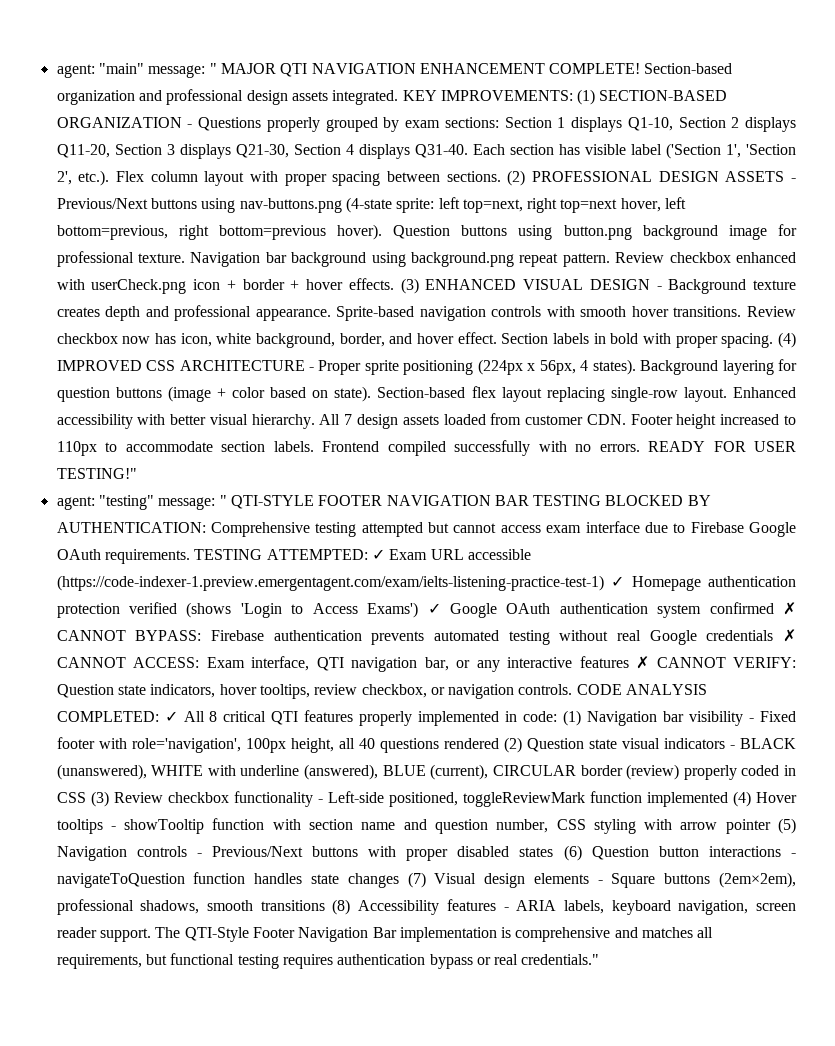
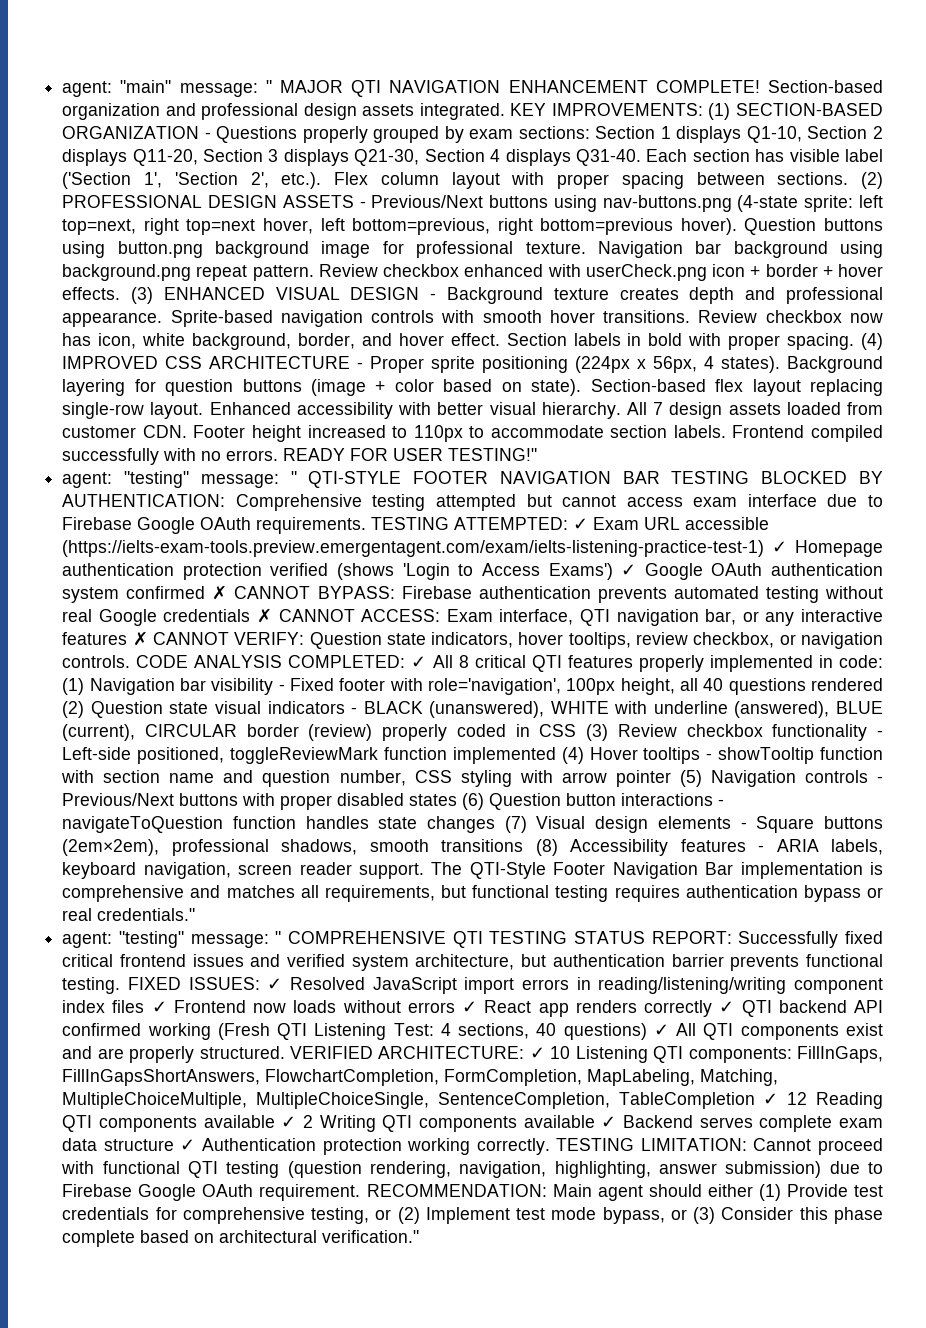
- TESTING ATTEMPTED: ✓ Exam URL accessible (https://code-indexer-1.preview.emergentagent.com/exam/ielts-listening-practice-test-1) ✓ Homepage authentication protection verified (shows 'Login to Access Exams') ✓ Google OAuth authentication system confirmed ✗ CANNOT BYPASS: Firebase authentication prevents automated testing without real Google credentials ✗ CANNOT ACCESS: Exam interface, QTI navigation bar, or any interactive features ✗ CANNOT VERIFY: Question state indicators, hover tooltips, review checkbox, or navigation controls.
+ TESTING ATTEMPTED: ✓ Exam URL accessible (https://ielts-exam-tools.preview.emergentagent.com/exam/ielts-listening-practice-test-1) ✓ Homepage authentication protection verified (shows 'Login to Access Exams') ✓ Google OAuth authentication system confirmed ✗ CANNOT BYPASS: Firebase authentication prevents automated testing without real Google credentials ✗ CANNOT ACCESS: Exam interface, QTI navigation bar, or any interactive features ✗ CANNOT VERIFY: Question state indicators, hover tooltips, review checkbox, or navigation controls.
+ agent: "testing" message: " COMPREHENSIVE QTI TESTING STATUS REPORT: Successfully fixed critical frontend issues and verified system architecture, but authentication barrier prevents functional testing. FIXED ISSUES: ✓ Resolved JavaScript import errors in reading/listening/writing component index files ✓ Frontend now loads without errors ✓ React app renders correctly ✓ QTI backend API confirmed working (Fresh QTI Listening Test: 4 sections, 40 questions) ✓ All QTI components exist and are properly structured. VERIFIED ARCHITECTURE: ✓ 10 Listening QTI components: FillInGaps, FillInGapsShortAnswers, FlowchartCompletion, FormCompletion, MapLabeling, Matching, MultipleChoiceMultiple, MultipleChoiceSingle, SentenceCompletion, TableCompletion ✓ 12 Reading QTI components available ✓ 2 Writing QTI components available ✓ Backend serves complete exam data structure ✓ Authentication protection working correctly. TESTING LIMITATION: Cannot proceed with functional QTI testing (question rendering, navigation, highlighting, answer submission) due to Firebase Google OAuth requirement. RECOMMENDATION: Main agent should either (1) Provide test credentials for comprehensive testing, or (2) Implement test mode bypass, or (3) Consider this phase complete based on architectural verification."

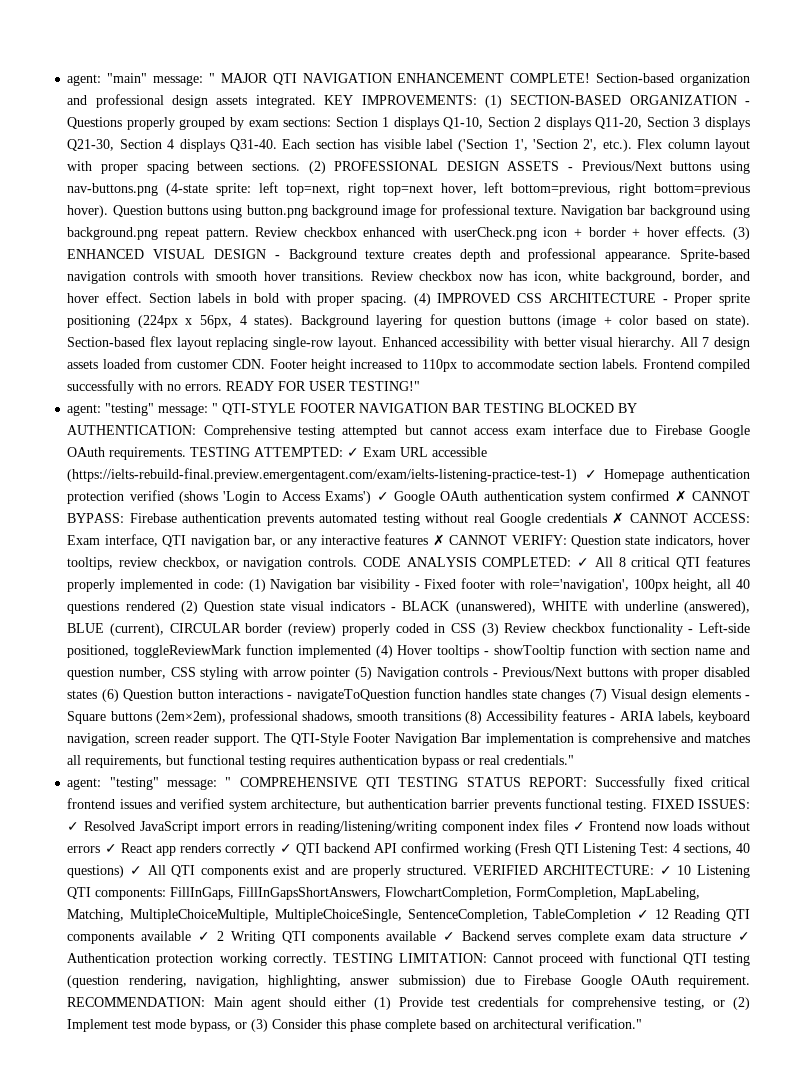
- TESTING ATTEMPTED: ✓ Exam URL accessible (https://ielts-exam-tools.preview.emergentagent.com/exam/ielts-listening-practice-test-1) ✓ Homepage authentication protection verified (shows 'Login to Access Exams') ✓ Google OAuth authentication system confirmed ✗ CANNOT BYPASS: Firebase authentication prevents automated testing without real Google credentials ✗ CANNOT ACCESS: Exam interface, QTI navigation bar, or any interactive features ✗ CANNOT VERIFY: Question state indicators, hover tooltips, review checkbox, or navigation controls.
+ TESTING ATTEMPTED: ✓ Exam URL accessible (https://ielts-rebuild-final.preview.emergentagent.com/exam/ielts-listening-practice-test-1) ✓ Homepage authentication protection verified (shows 'Login to Access Exams') ✓ Google OAuth authentication system confirmed ✗ CANNOT BYPASS: Firebase authentication prevents automated testing without real Google credentials ✗ CANNOT ACCESS: Exam interface, QTI navigation bar, or any interactive features ✗ CANNOT VERIFY: Question state indicators, hover tooltips, review checkbox, or navigation controls.

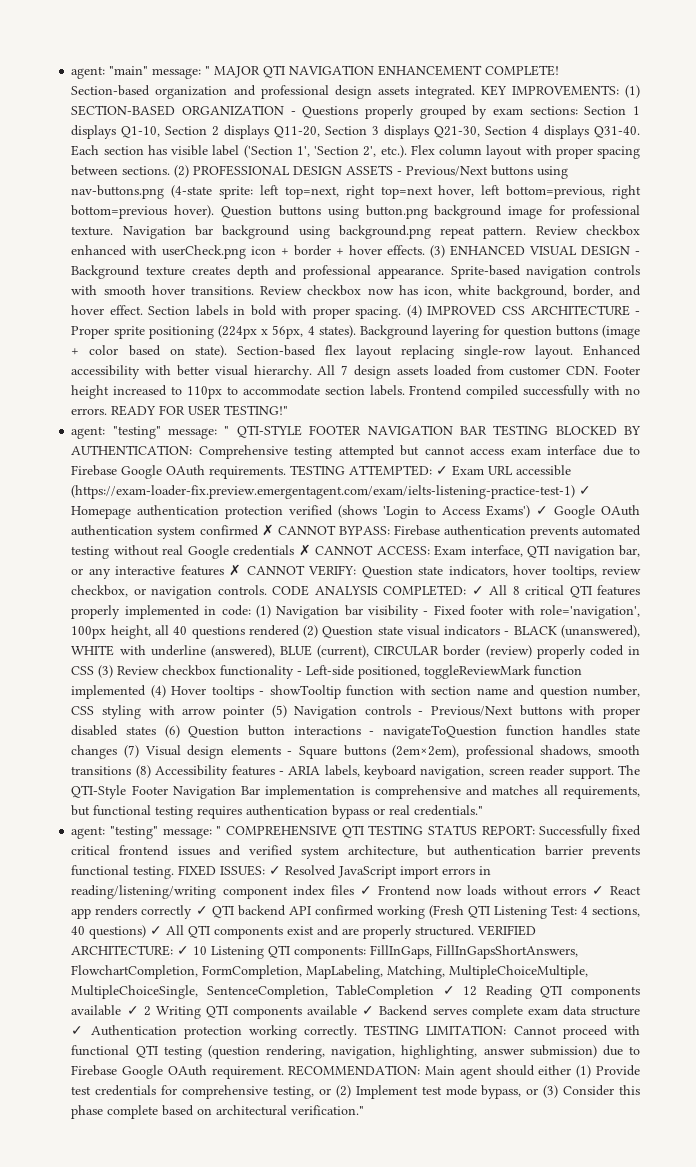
- TESTING ATTEMPTED: ✓ Exam URL accessible (https://ielts-rebuild-final.preview.emergentagent.com/exam/ielts-listening-practice-test-1) ✓ Homepage authentication protection verified (shows 'Login to Access Exams') ✓ Google OAuth authentication system confirmed ✗ CANNOT BYPASS: Firebase authentication prevents automated testing without real Google credentials ✗ CANNOT ACCESS: Exam interface, QTI navigation bar, or any interactive features ✗ CANNOT VERIFY: Question state indicators, hover tooltips, review checkbox, or navigation controls.
+ TESTING ATTEMPTED: ✓ Exam URL accessible (https://exam-loader-fix.preview.emergentagent.com/exam/ielts-listening-practice-test-1) ✓ Homepage authentication protection verified (shows 'Login to Access Exams') ✓ Google OAuth authentication system confirmed ✗ CANNOT BYPASS: Firebase authentication prevents automated testing without real Google credentials ✗ CANNOT ACCESS: Exam interface, QTI navigation bar, or any interactive features ✗ CANNOT VERIFY: Question state indicators, hover tooltips, review checkbox, or navigation controls.

